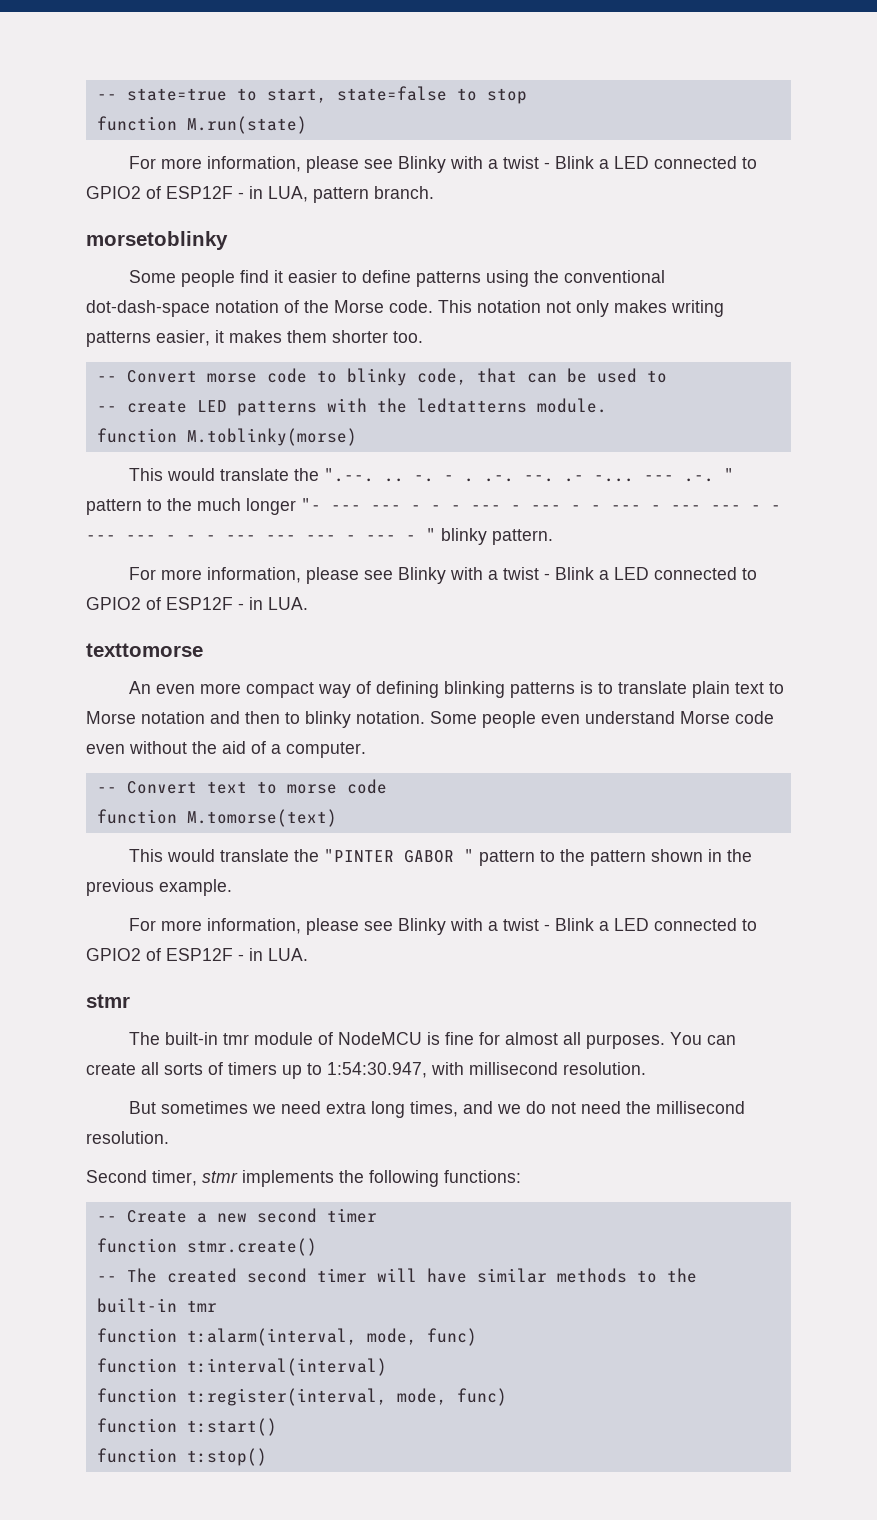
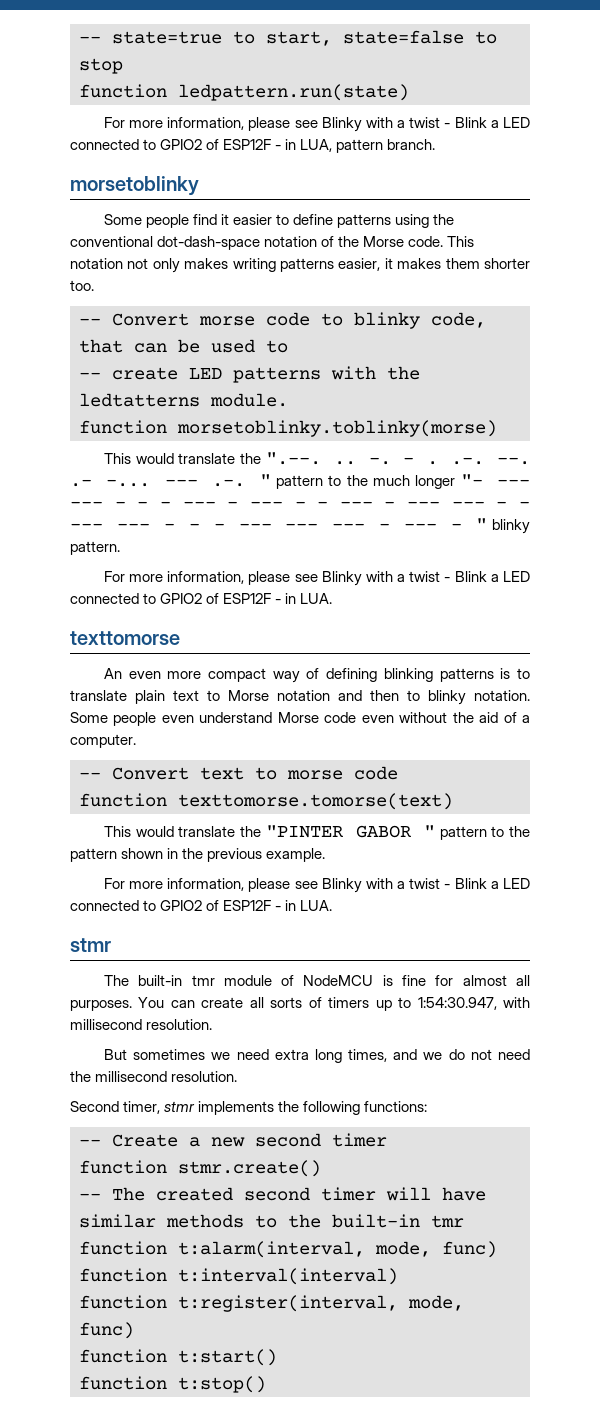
- function M.run(state)
+ function ledpattern.run(state)
- function M.toblinky(morse)
+ function morsetoblinky.toblinky(morse)
- function M.tomorse(text)
+ function texttomorse.tomorse(text)

